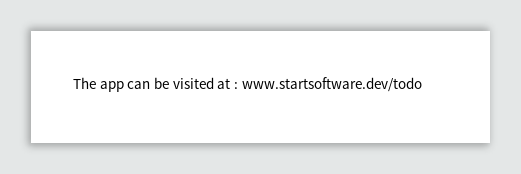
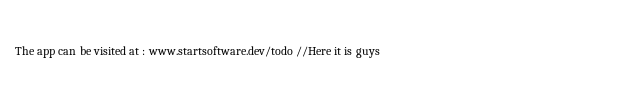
- The app can be visited at : www.startsoftware.dev/todo
+ The app can be visited at : www.startsoftware.dev/todo //Here it is guys

